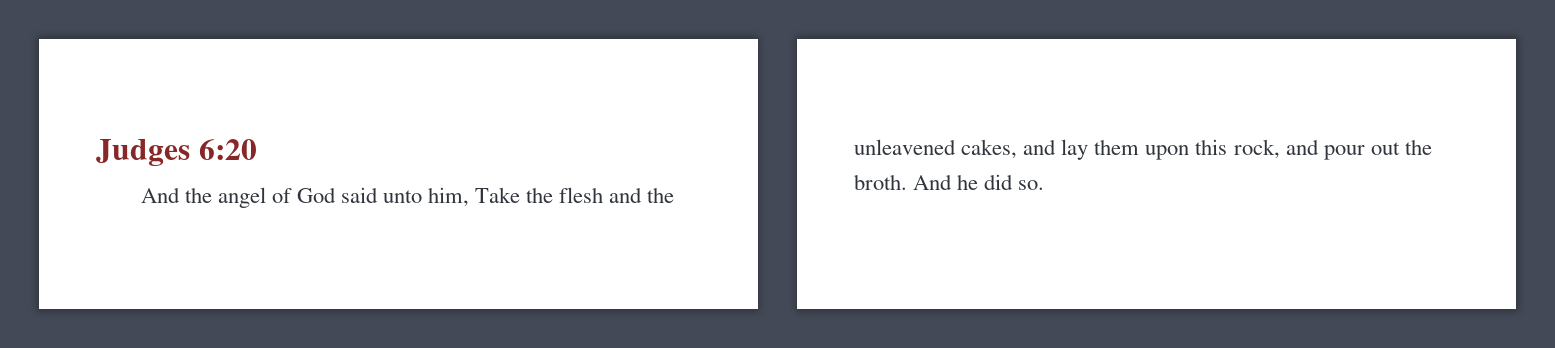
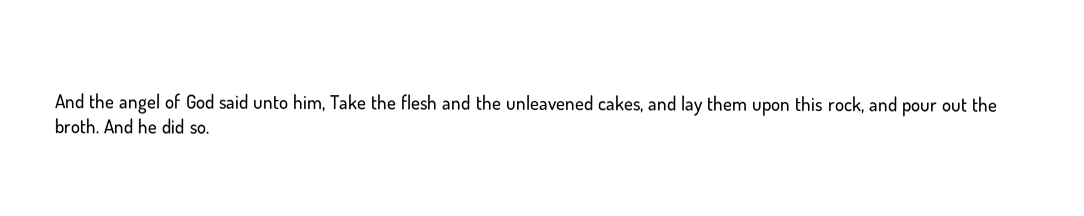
- Judges 6:20

